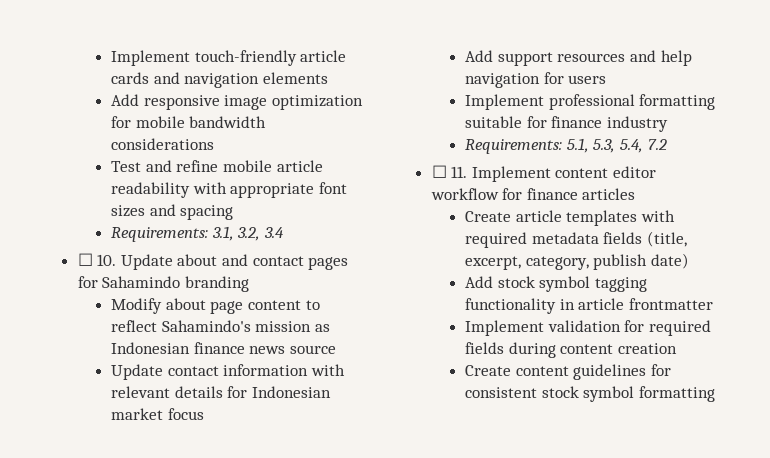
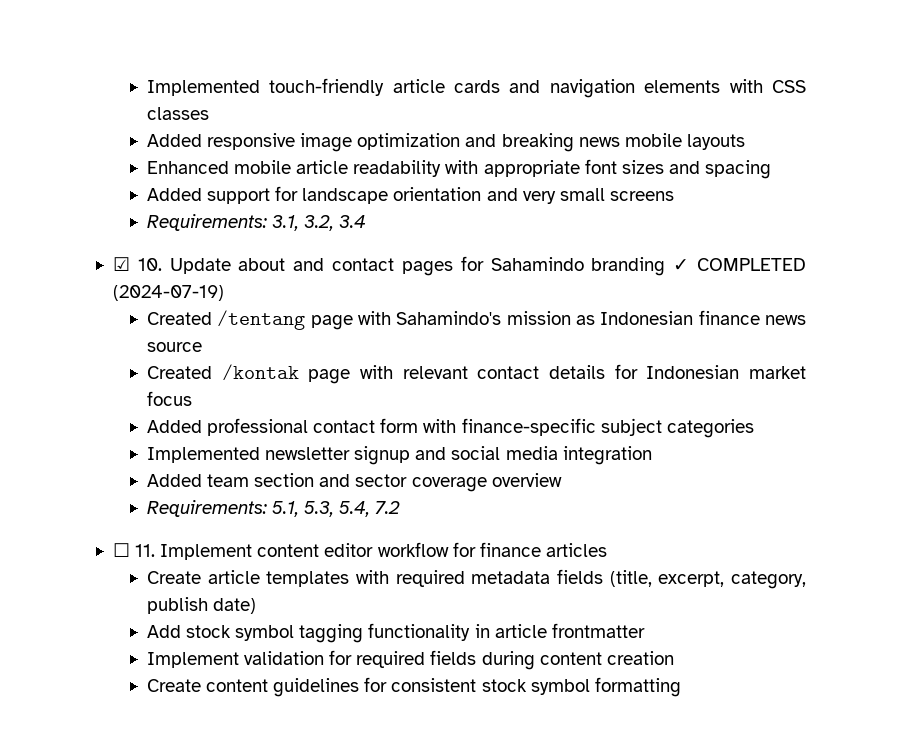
- Implement touch-friendly article cards and navigation elements
- Add responsive image optimization for mobile bandwidth considerations
- Test and refine mobile article readability with appropriate font sizes and spacing
+ Implemented touch-friendly article cards and navigation elements with CSS classes
+ Added responsive image optimization and breaking news mobile layouts
+ Enhanced mobile article readability with appropriate font sizes and spacing
+ Added support for landscape orientation and very small screens
- ☐ 10. Update about and contact pages for Sahamindo branding
- Modify about page content to reflect Sahamindo's mission as Indonesian finance news source
+ ☑ 10. Update about and contact pages for Sahamindo branding ✓ COMPLETED (2024-07-19)
+ Created /tentang page with Sahamindo's mission as Indonesian finance news source
- Update contact information with relevant details for Indonesian market focus
+ Created /kontak page with relevant contact details for Indonesian market focus
- Add support resources and help navigation for users
- Implement professional formatting suitable for finance industry
+ Added professional contact form with finance-specific subject categories
+ Implemented newsletter signup and social media integration
+ Added team section and sector coverage overview

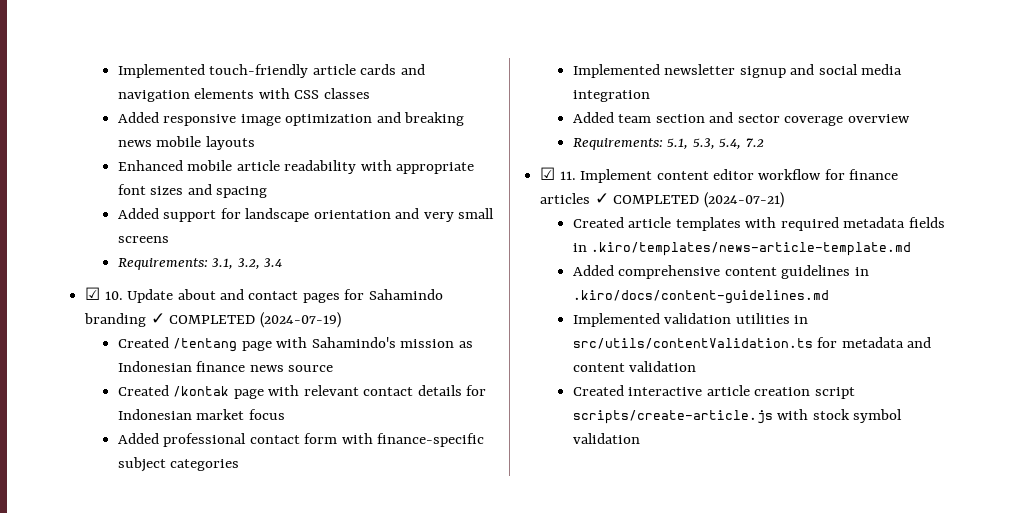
- ☐ 11. Implement content editor workflow for finance articles
- Create article templates with required metadata fields (title, excerpt, category, publish date)
- Add stock symbol tagging functionality in article frontmatter
- Implement validation for required fields during content creation
- Create content guidelines for consistent stock symbol formatting
+ ☑ 11. Implement content editor workflow for finance articles ✓ COMPLETED (2024-07-21)
+ Created article templates with required metadata fields in .kiro/templates/news-article-template.md
+ Added comprehensive content guidelines in .kiro/docs/content-guidelines.md
+ Implemented validation utilities in src/utils/contentValidation.ts for metadata and content validation
+ Created interactive article creation script scripts/create-article.js with stock symbol validation

